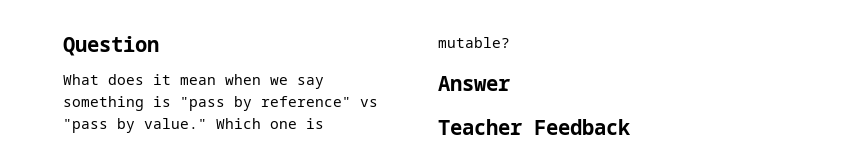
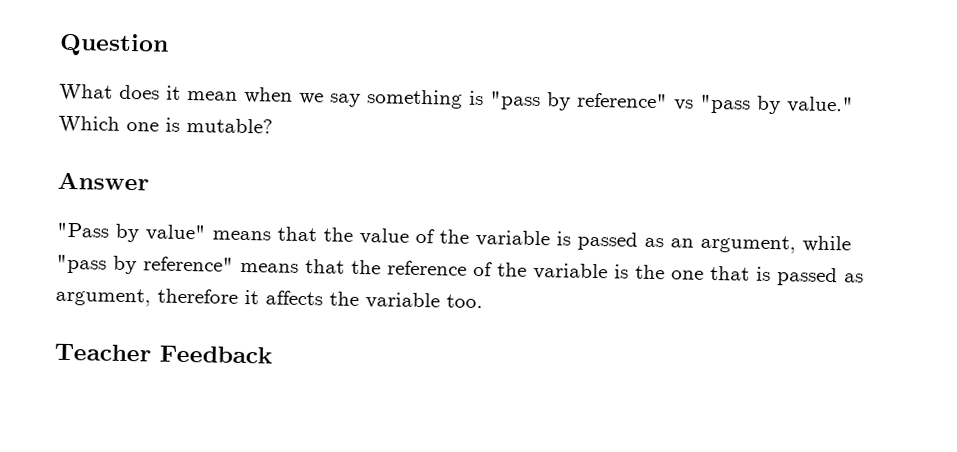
+ "Pass by value" means that the value of the variable is passed as an argument, while "pass by reference" means that the reference of the variable is the one that is passed as argument, therefore it affects the variable too.

